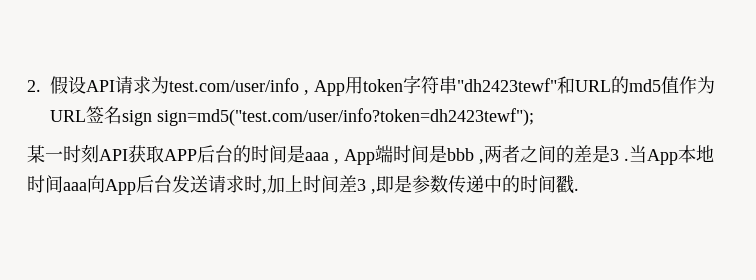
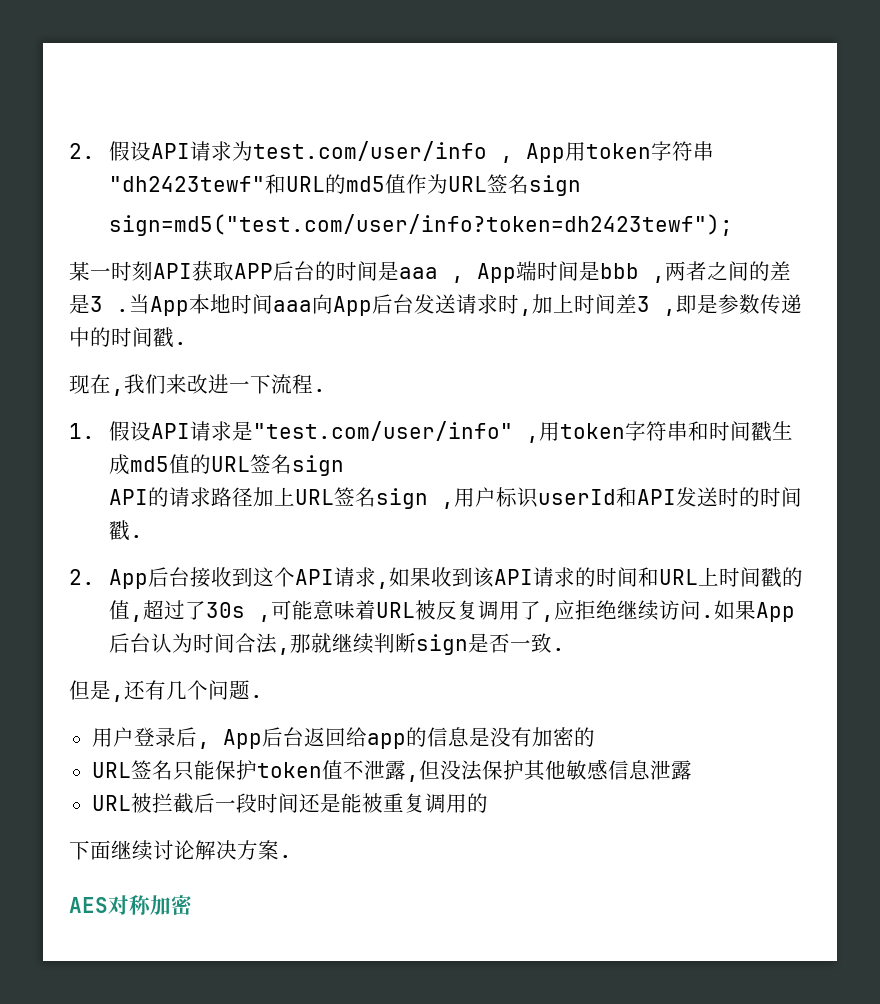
- 2.假设API请求为test.com/user/info , App用token字符串"dh2423tewf"和URL的md5值作为URL签名sign sign=md5("test.com/user/info?token=dh2423tewf");
+ 2.假设API请求为test.com/user/info , App用token字符串"dh2423tewf"和URL的md5值作为URL签名sign
+ sign=md5("test.com/user/info?token=dh2423tewf");
+ 现在,我们来改进一下流程.
+ 1.假设API请求是"test.com/user/info" ,用token字符串和时间戳生成md5值的URL签名sign
+ API的请求路径加上URL签名sign ,用户标识userId和API发送时的时间戳.
+ 2. App后台接收到这个API请求,如果收到该API请求的时间和URL上时间戳的值,超过了30s ,可能意味着URL被反复调用了,应拒绝继续访问.如果App后台认为时间合法,那就继续判断sign是否一致.
+ 但是,还有几个问题.
+ 用户登录后, App后台返回给app的信息是没有加密的
+ URL签名只能保护token值不泄露,但没法保护其他敏感信息泄露
+ URL被拦截后一段时间还是能被重复调用的
+ 下面继续讨论解决方案.
+ AES对称加密

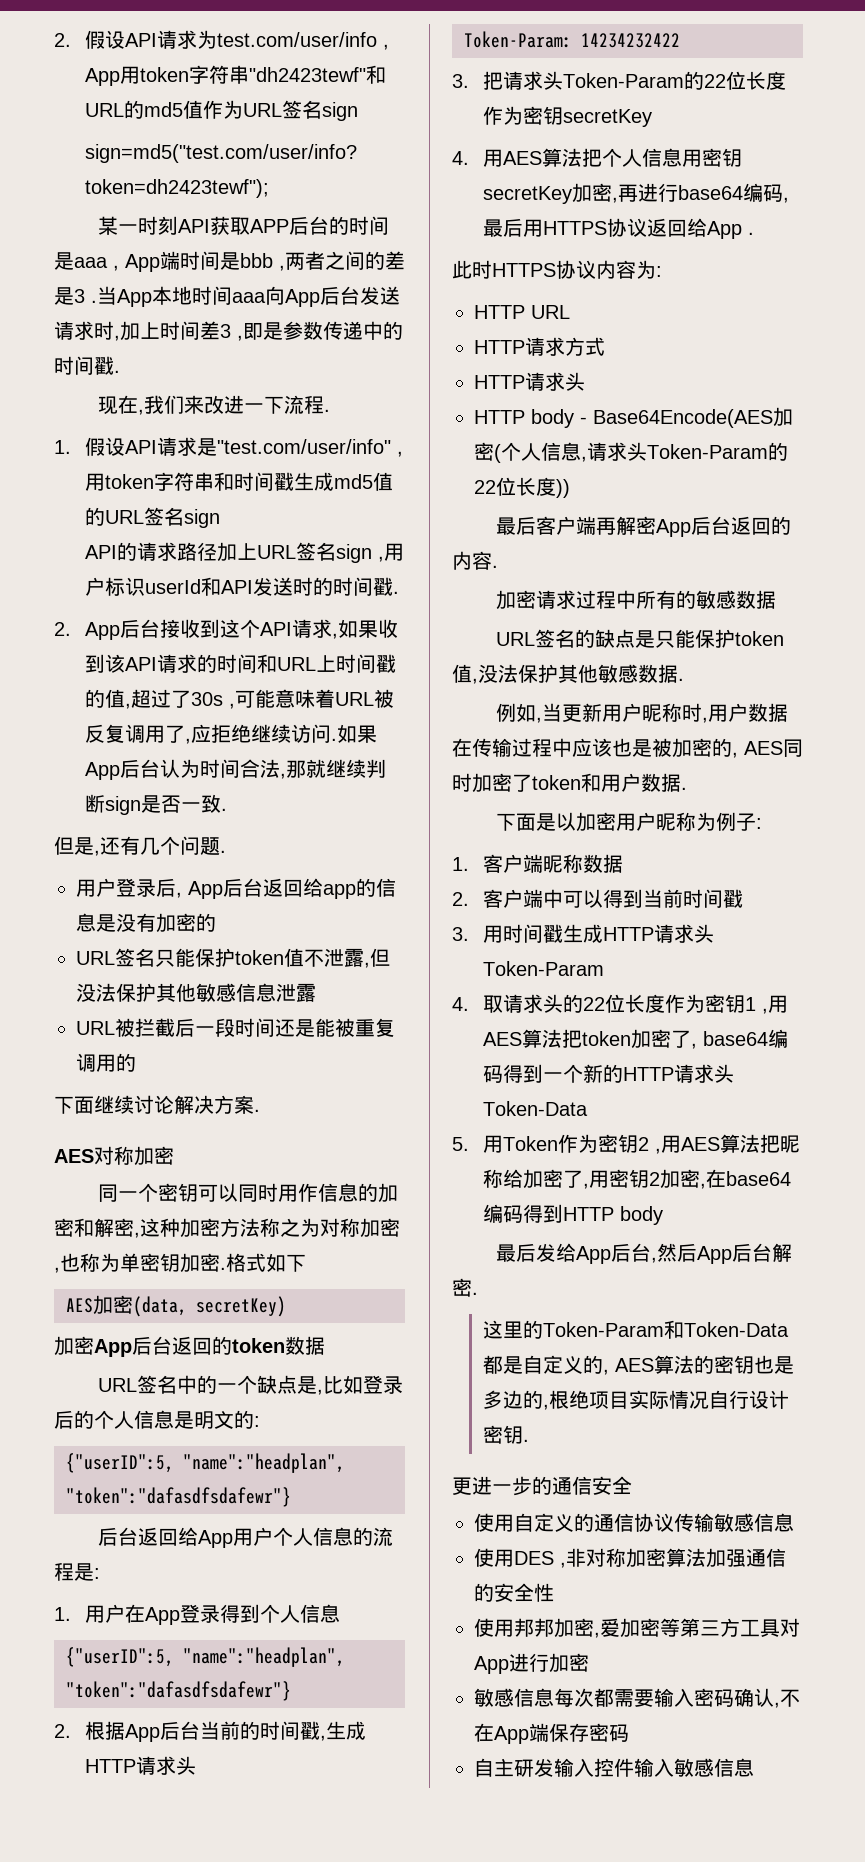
+ 同一个密钥可以同时用作信息的加密和解密,这种加密方法称之为对称加密,也称为单密钥加密.格式如下
+ AES加密(data, secretKey)
+ 加密App后台返回的token数据
+ URL签名中的一个缺点是,比如登录后的个人信息是明文的:
+ {"userID":5, "name":"headplan", "token":"dafasdfsdafewr"}
+ 后台返回给App用户个人信息的流程是:
+ 1.用户在App登录得到个人信息
+ {"userID":5, "name":"headplan", "token":"dafasdfsdafewr"}
+ 2.根据App后台当前的时间戳,生成HTTP请求头
+ Token-Param: 14234232422
+ 3.把请求头Token-Param的22位长度作为密钥secretKey
+ 4.用AES算法把个人信息用密钥secretKey加密,再进行base64编码,最后用HTTPS协议返回给App .
+ 此时HTTPS协议内容为:
+ HTTP URL
+ HTTP请求方式
+ HTTP请求头
+ HTTP body - Base64Encode(AES加密(个人信息,请求头Token-Param的22位长度))
+ 最后客户端再解密App后台返回的内容.
+ 加密请求过程中所有的敏感数据
+ URL签名的缺点是只能保护token值,没法保护其他敏感数据.
+ 例如,当更新用户昵称时,用户数据在传输过程中应该也是被加密的, AES同时加密了token和用户数据.
+ 下面是以加密用户昵称为例子:
+ 1.客户端昵称数据
+ 2.客户端中可以得到当前时间戳
+ 3.用时间戳生成HTTP请求头Token-Param
+ 4.取请求头的22位长度作为密钥1 ,用AES算法把token加密了, base64编码得到一个新的HTTP请求头Token-Data
+ 5.用Token作为密钥2 ,用AES算法把昵称给加密了,用密钥2加密,在base64编码得到HTTP body
+ 最后发给App后台,然后App后台解密.
+ 这里的Token-Param和Token-Data都是自定义的, AES算法的密钥也是多边的,根绝项目实际情况自行设计密钥.
+ 更进一步的通信安全
+ 使用自定义的通信协议传输敏感信息
+ 使用DES ,非对称加密算法加强通信的安全性
+ 使用邦邦加密,爱加密等第三方工具对App进行加密
+ 敏感信息每次都需要输入密码确认,不在App端保存密码
+ 自主研发输入控件输入敏感信息

